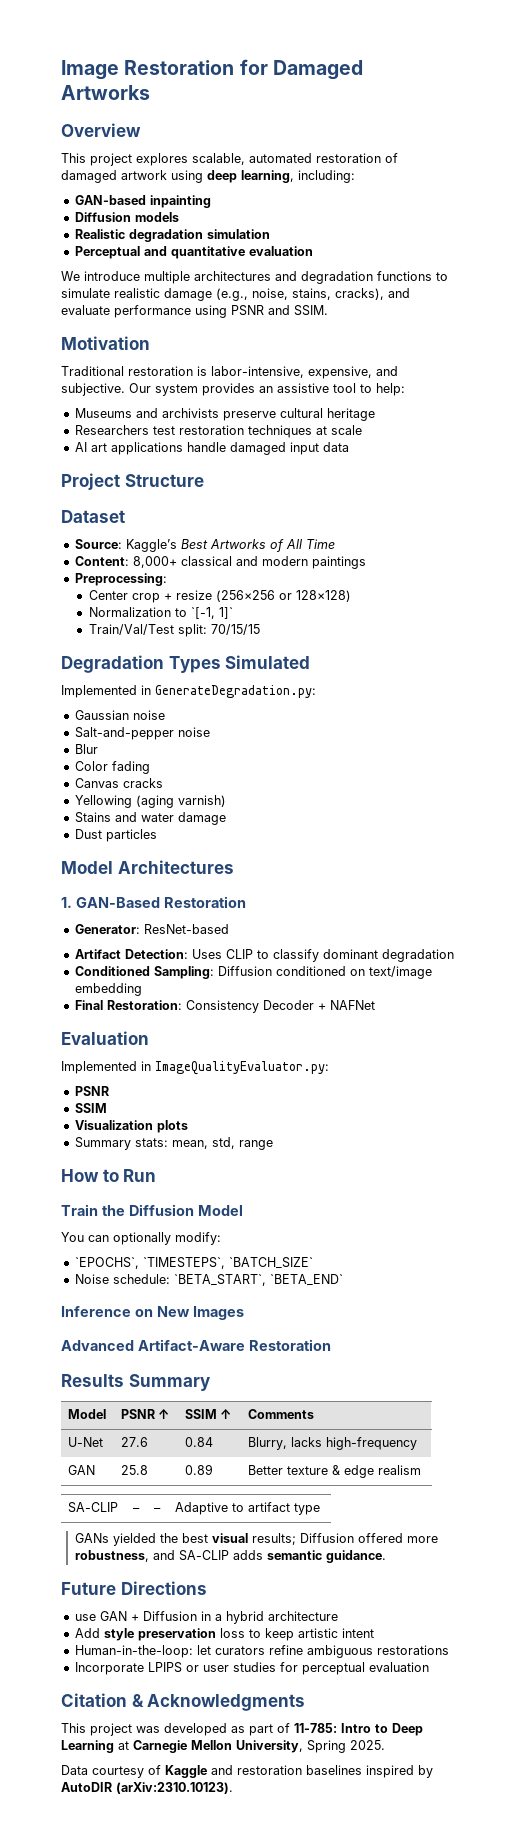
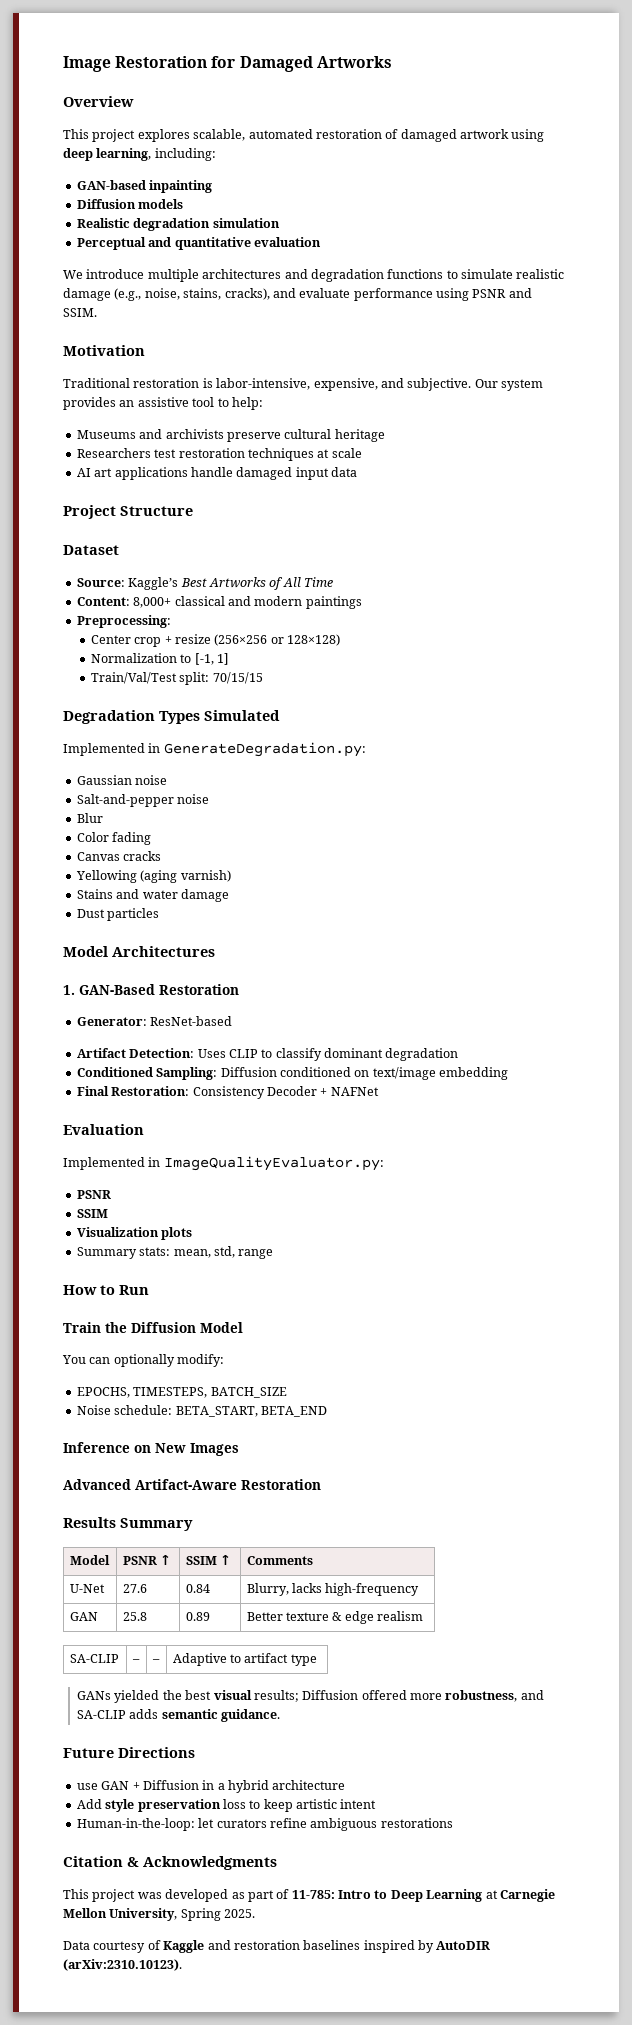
- Normalization to `[-1, 1]`
+ Normalization to [-1, 1]
- `EPOCHS`, `TIMESTEPS`, `BATCH_SIZE`
+ EPOCHS, TIMESTEPS, BATCH_SIZE
- Noise schedule: `BETA_START`, `BETA_END`
+ Noise schedule: BETA_START, BETA_END
- Incorporate LPIPS or user studies for perceptual evaluation

